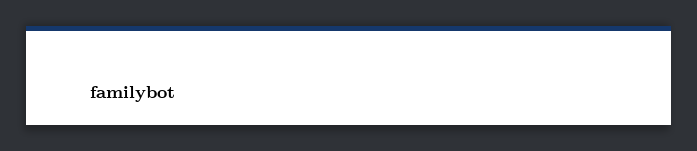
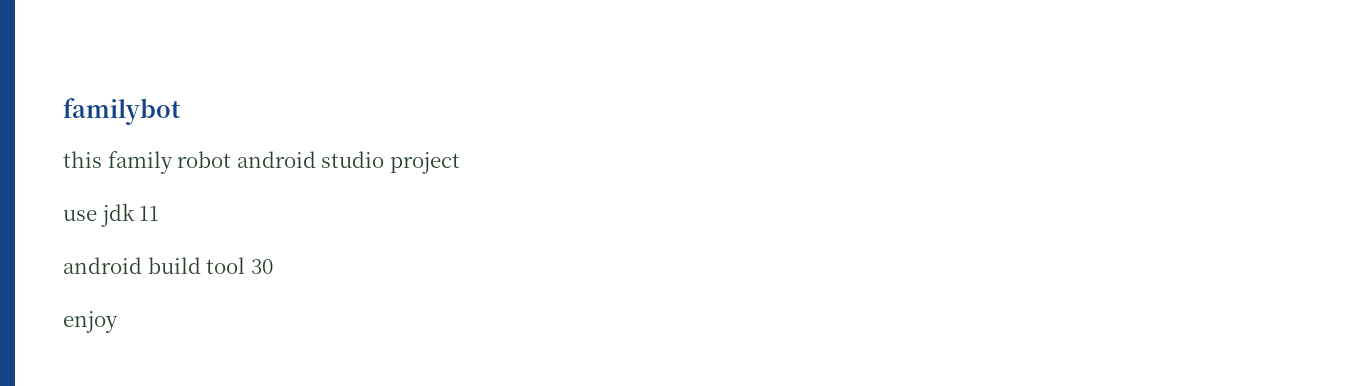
+ this family robot android studio project
+ use jdk 11
+ android build tool 30
+ enjoy

